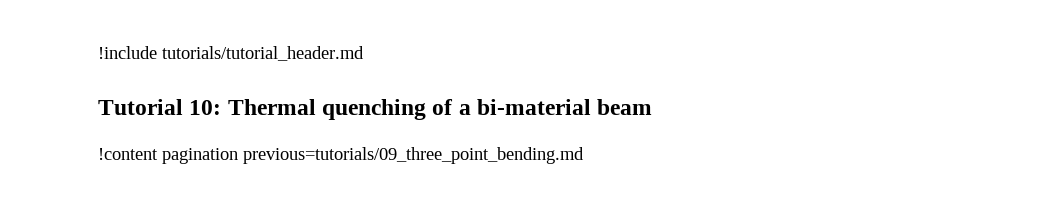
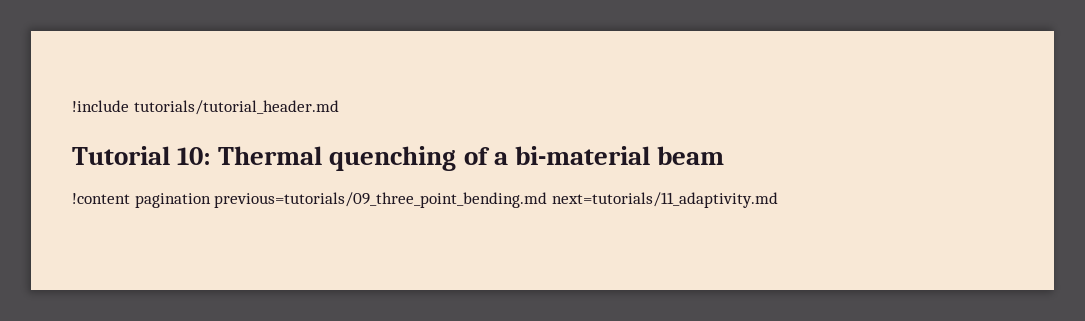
- !content pagination previous=tutorials/09_three_point_bending.md
+ !content pagination previous=tutorials/09_three_point_bending.md next=tutorials/11_adaptivity.md

